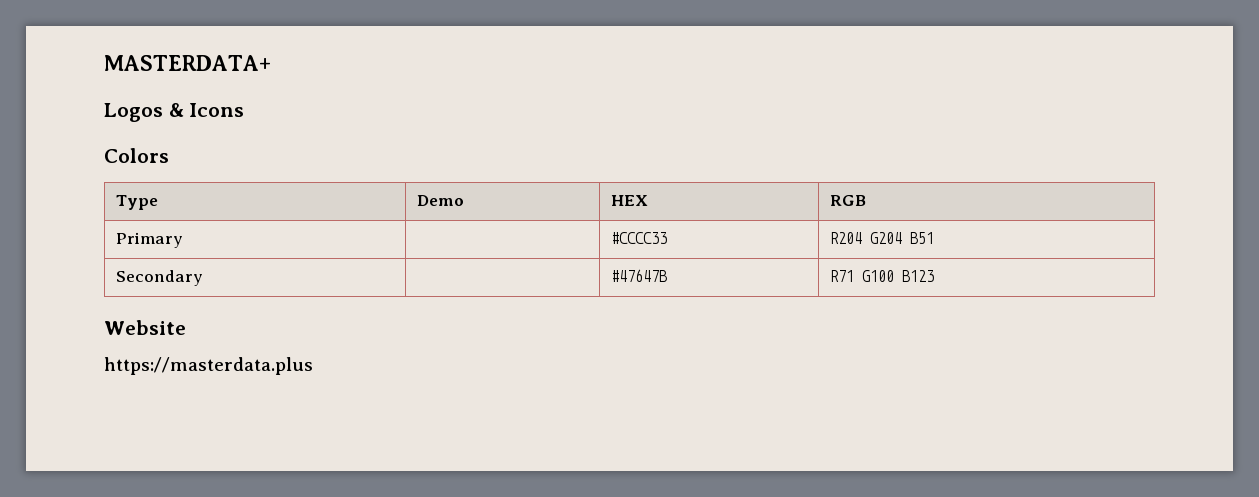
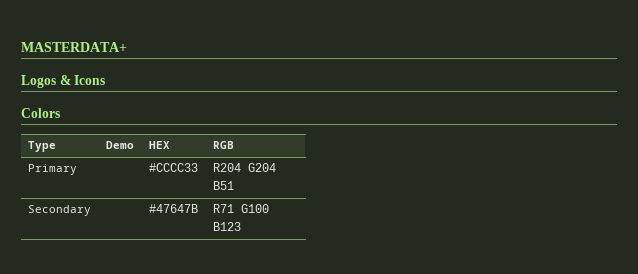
- Website
- https://masterdata.plus

